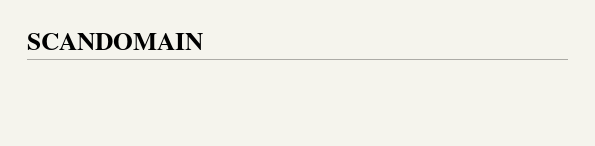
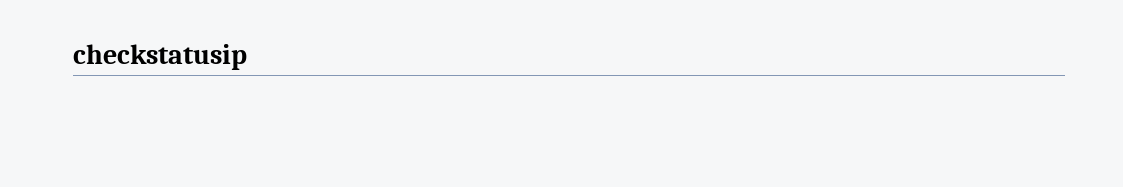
- SCANDOMAIN
+ checkstatusip

